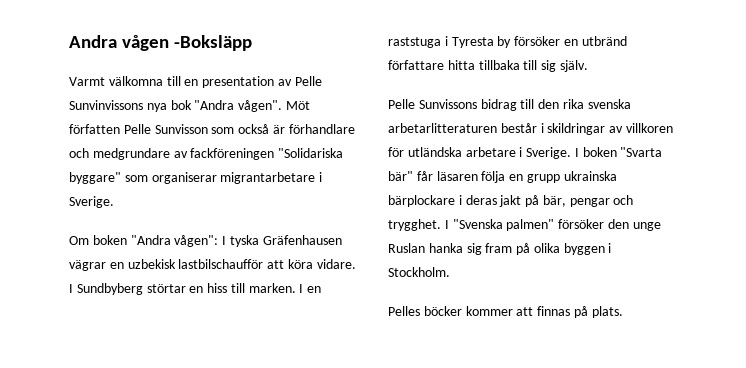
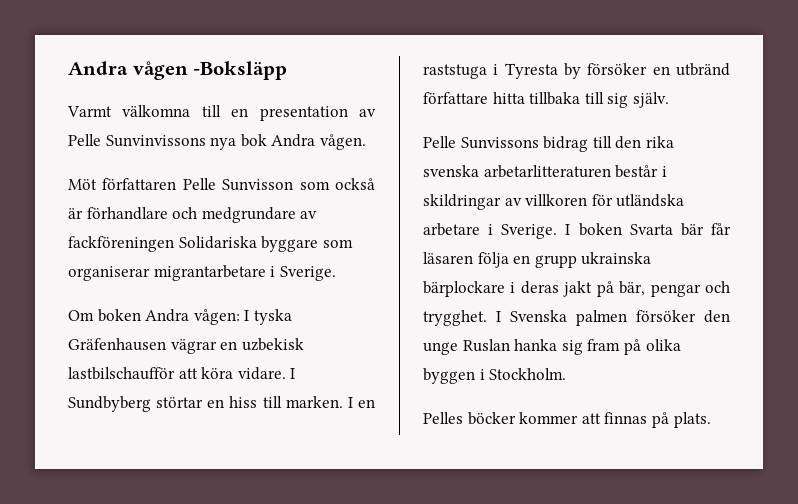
- Varmt välkomna till en presentation av Pelle Sunvinvissons nya bok "Andra vågen". Möt författen Pelle Sunvisson som också är förhandlare och medgrundare av fackföreningen "Solidariska byggare" som organiserar migrantarbetare i Sverige.
+ Varmt välkomna till en presentation av Pelle Sunvinvissons nya bok Andra vågen.
+ Möt författaren Pelle Sunvisson som också är förhandlare och medgrundare av fackföreningen Solidariska byggare som organiserar migrantarbetare i Sverige.
- Om boken "Andra vågen": I tyska Gräfenhausen vägrar en uzbekisk lastbilschaufför att köra vidare.
+ Om boken Andra vågen: I tyska Gräfenhausen vägrar en uzbekisk lastbilschaufför att köra vidare.
- I boken "Svarta bär" får läsaren följa en grupp ukrainska bärplockare i deras jakt på bär, pengar och trygghet.
+ I boken Svarta bär får läsaren följa en grupp ukrainska bärplockare i deras jakt på bär, pengar och trygghet.
- I "Svenska palmen" försöker den unge Ruslan hanka sig fram på olika byggen i Stockholm.
+ I Svenska palmen försöker den unge Ruslan hanka sig fram på olika byggen i Stockholm.

